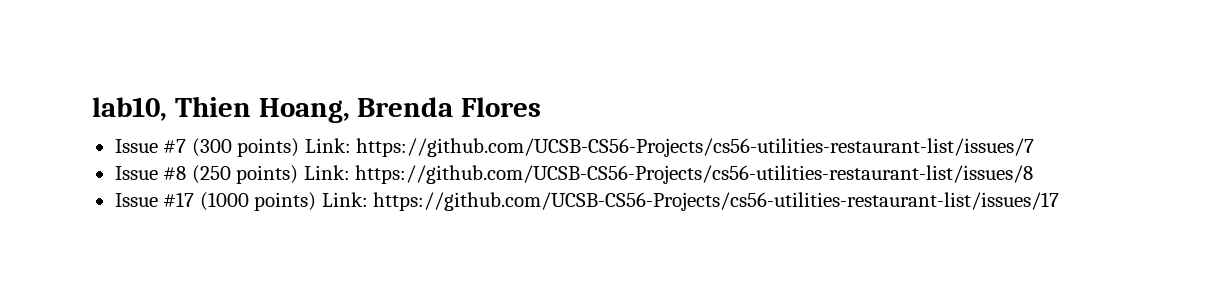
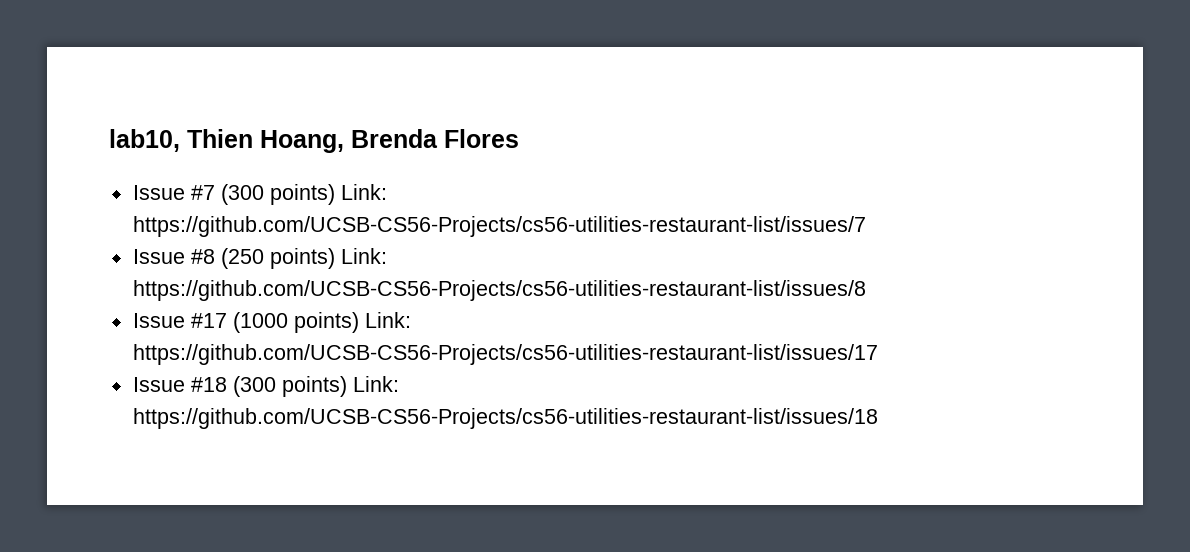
+ Issue #18 (300 points) Link: https://github.com/UCSB-CS56-Projects/cs56-utilities-restaurant-list/issues/18

